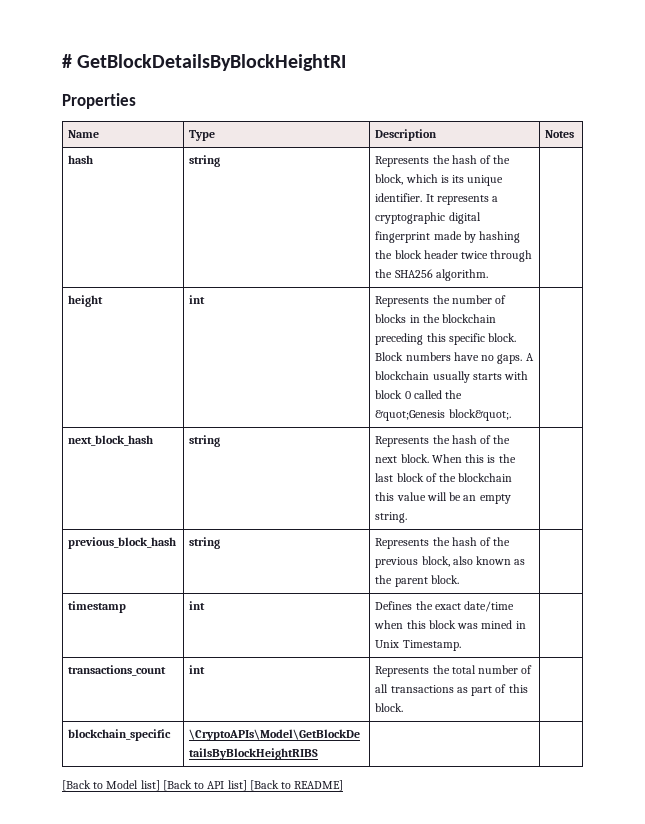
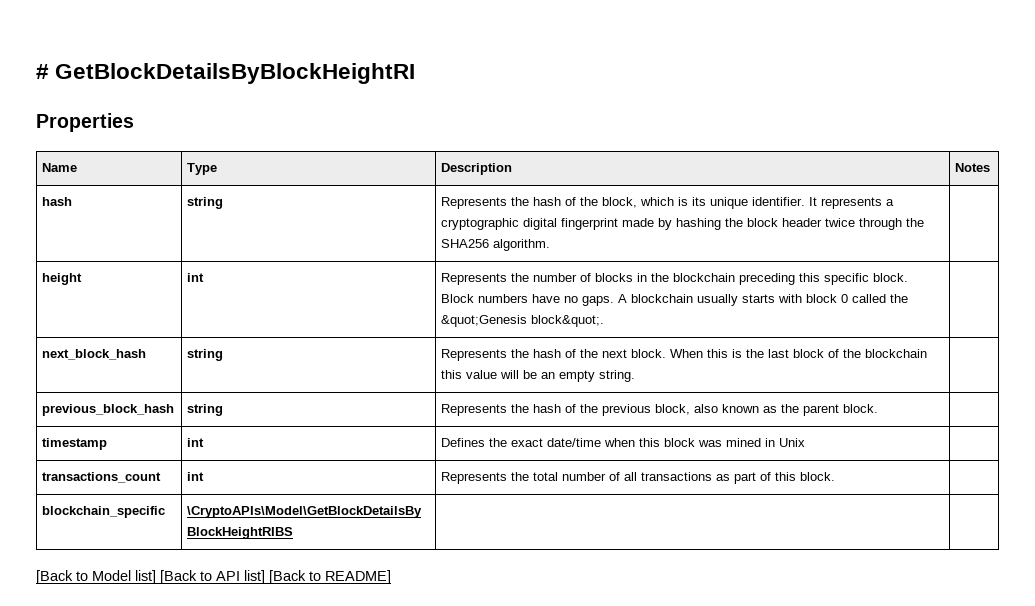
- timestamp | int | Defines the exact date/time when this block was mined in Unix Timestamp. |
+ timestamp | int | Defines the exact date/time when this block was mined in Unix |

